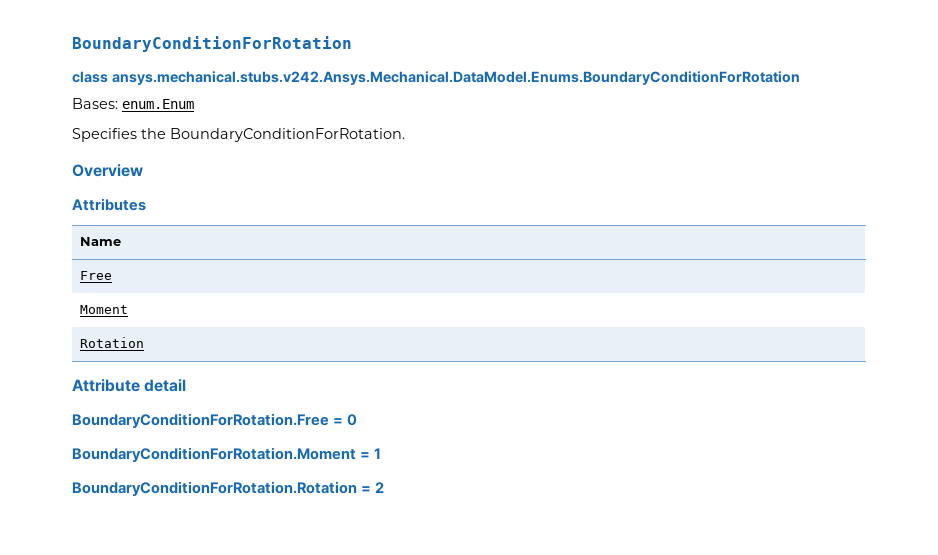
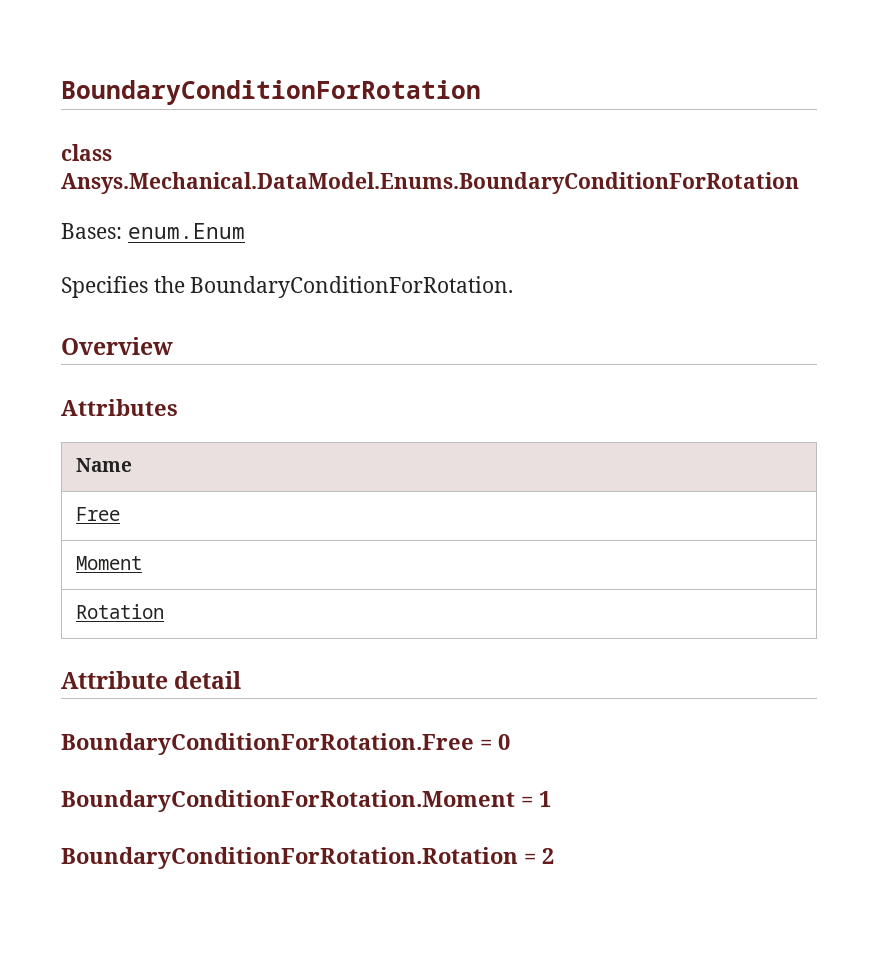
- class ansys.mechanical.stubs.v242.Ansys.Mechanical.DataModel.Enums.BoundaryConditionForRotation
+ class Ansys.Mechanical.DataModel.Enums.BoundaryConditionForRotation

